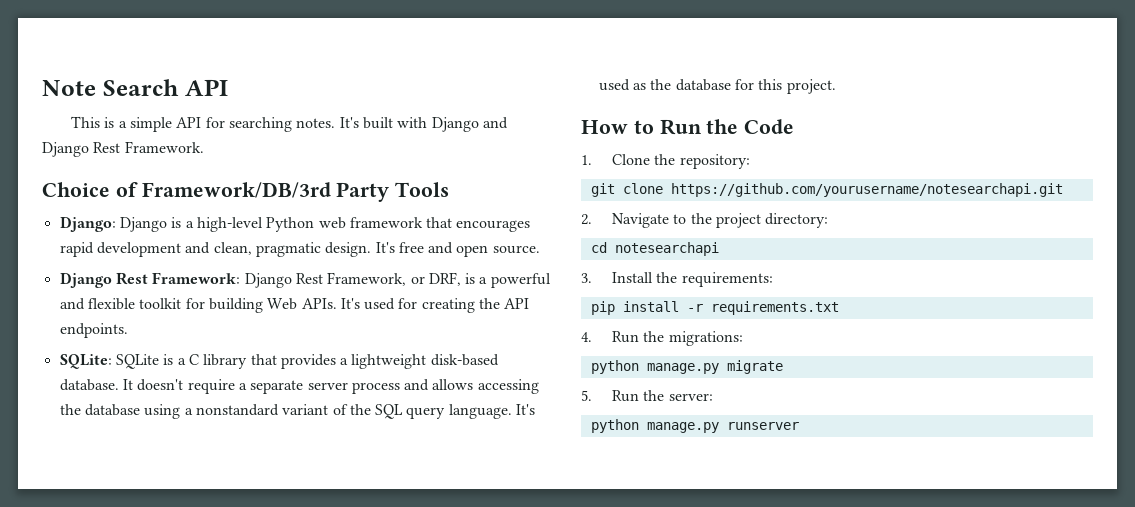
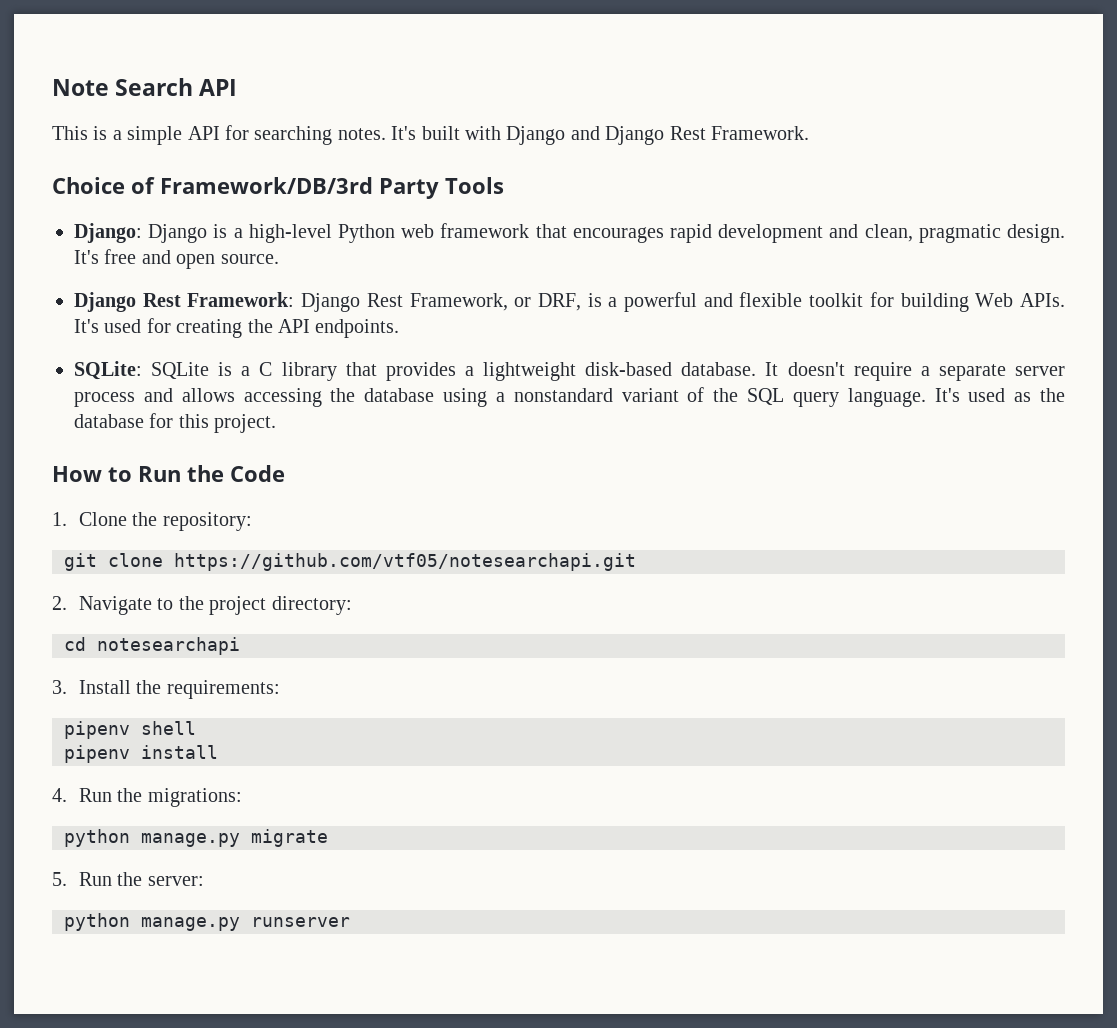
- git clone https://github.com/yourusername/notesearchapi.git
+ git clone https://github.com/vtf05/notesearchapi.git
- pip install -r requirements.txt
+ pipenv shell
+ pipenv install

